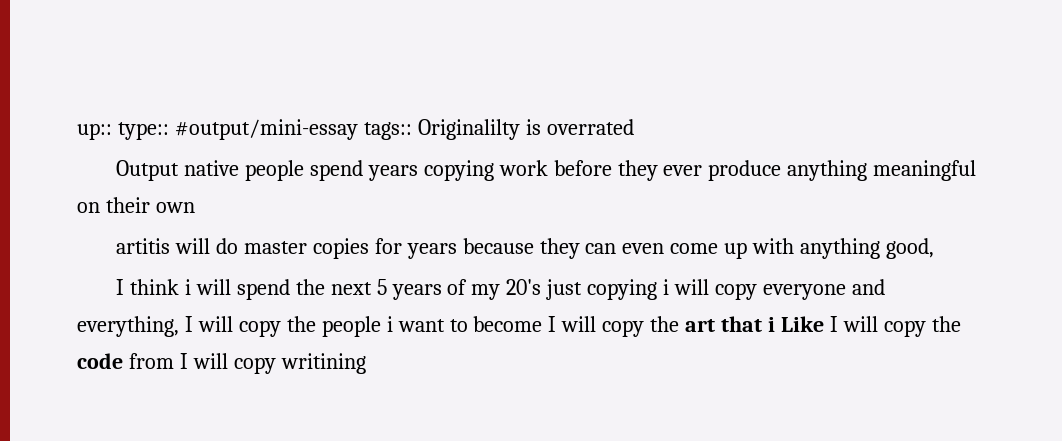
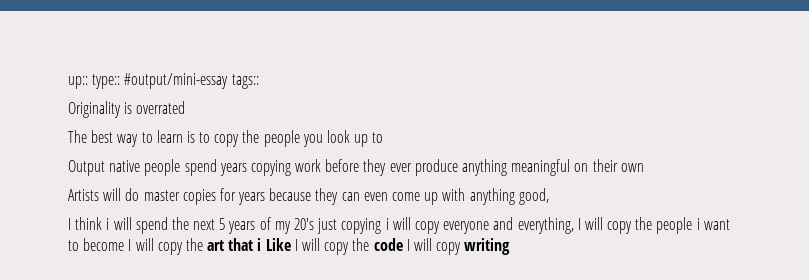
- up:: type:: #output/mini-essay tags:: Originalilty is overrated
+ up:: type:: #output/mini-essay tags::
+ Originality is overrated
+ The best way to learn is to copy the people you look up to
- artitis will do master copies for years because they can even come up with anything good,
+ Artists will do master copies for years because they can even come up with anything good,
- I think i will spend the next 5 years of my 20's just copying i will copy everyone and everything, I will copy the people i want to become I will copy the art that i Like I will copy the code from I will copy writining
+ I think i will spend the next 5 years of my 20's just copying i will copy everyone and everything, I will copy the people i want to become I will copy the art that i Like I will copy the code I will copy writing

